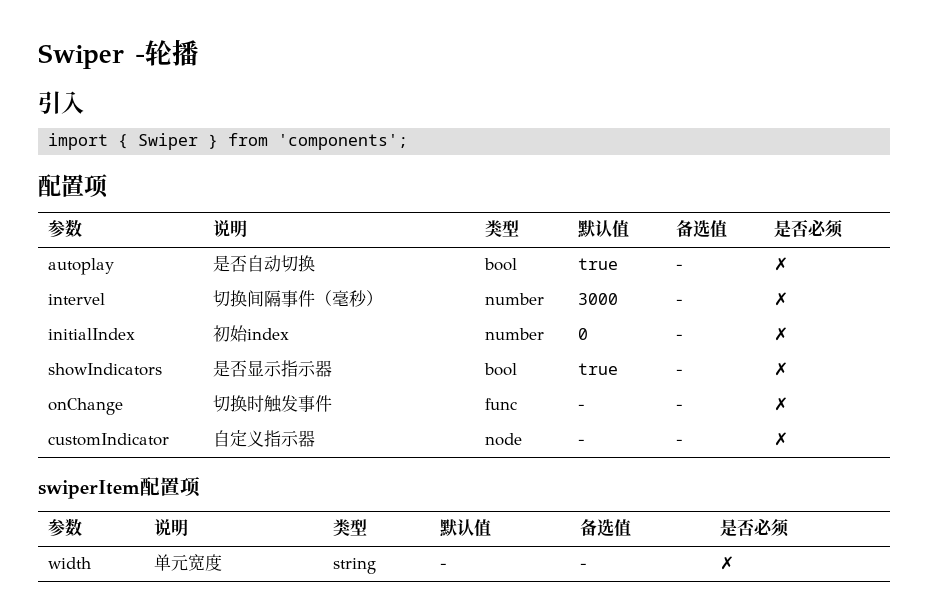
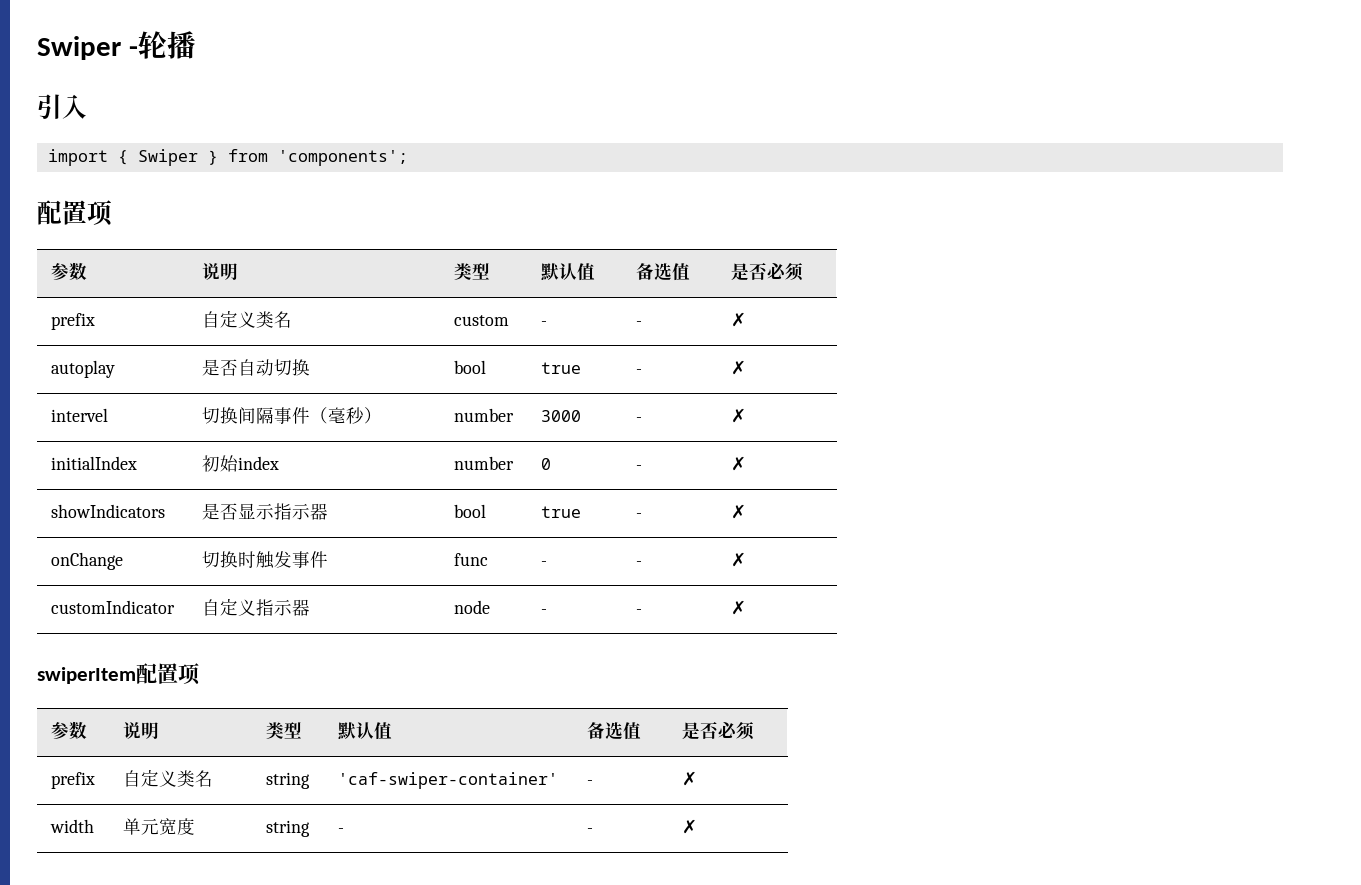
+ prefix | 自定义类名 | custom | - | - | ✗
+ prefix | 自定义类名 | string | 'caf-swiper-container' | - | ✗

